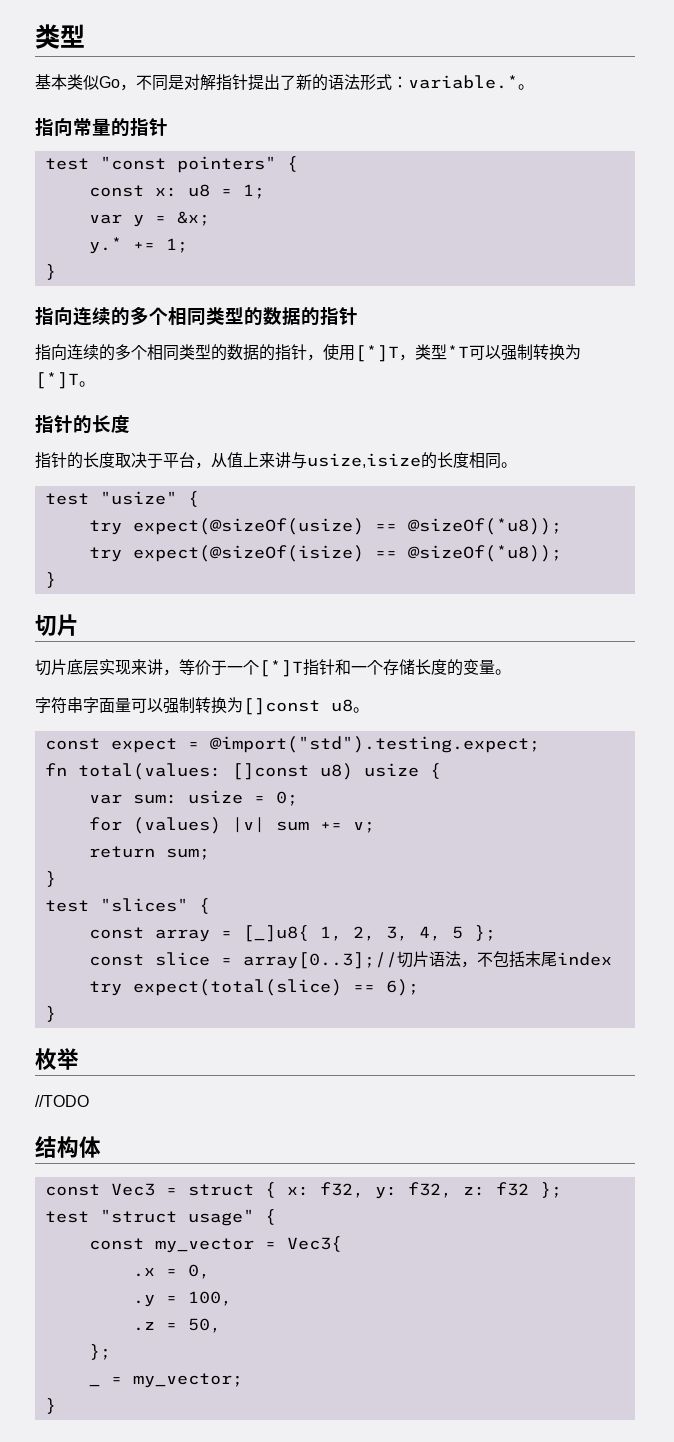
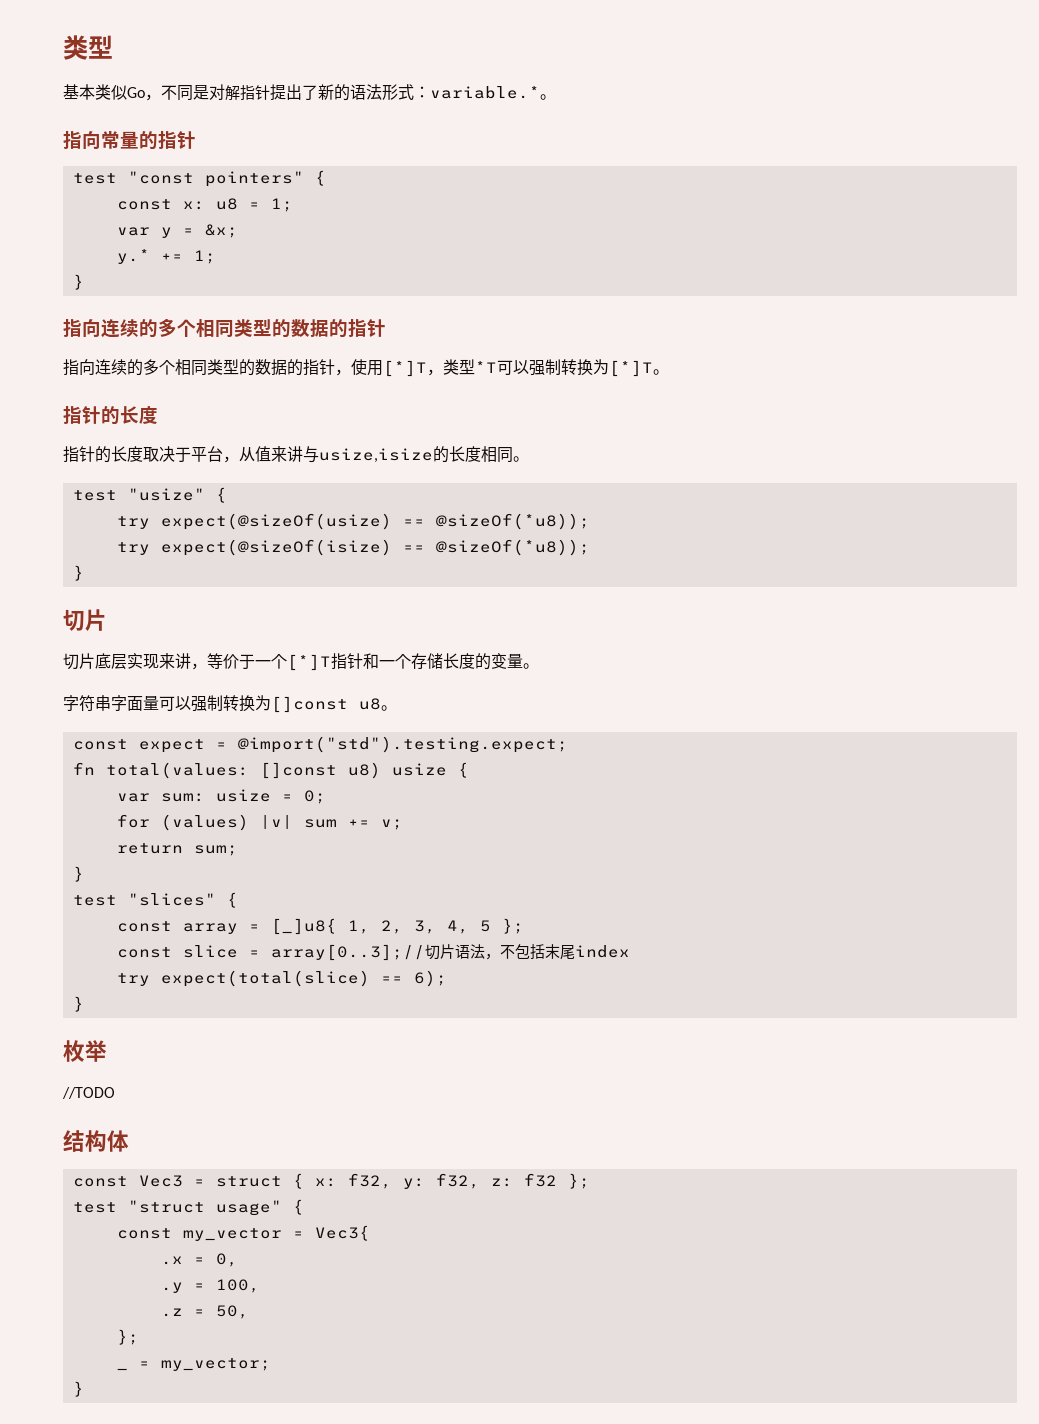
- 指针的长度取决于平台，从值上来讲与usize,isize的长度相同。
+ 指针的长度取决于平台，从值来讲与usize,isize的长度相同。

